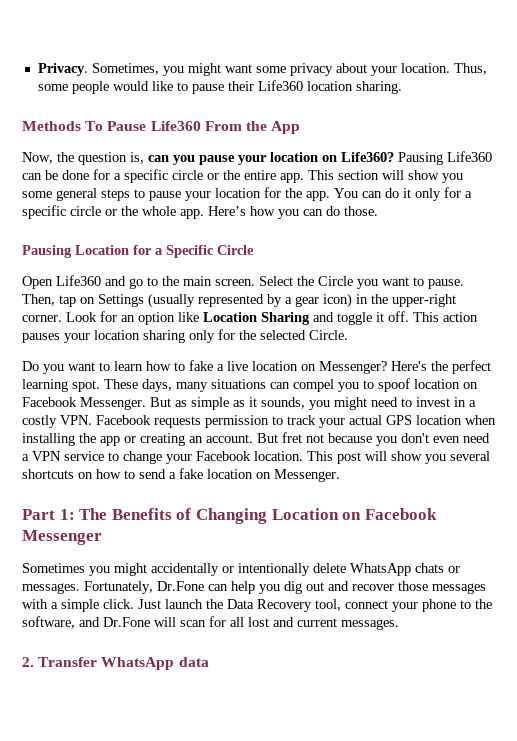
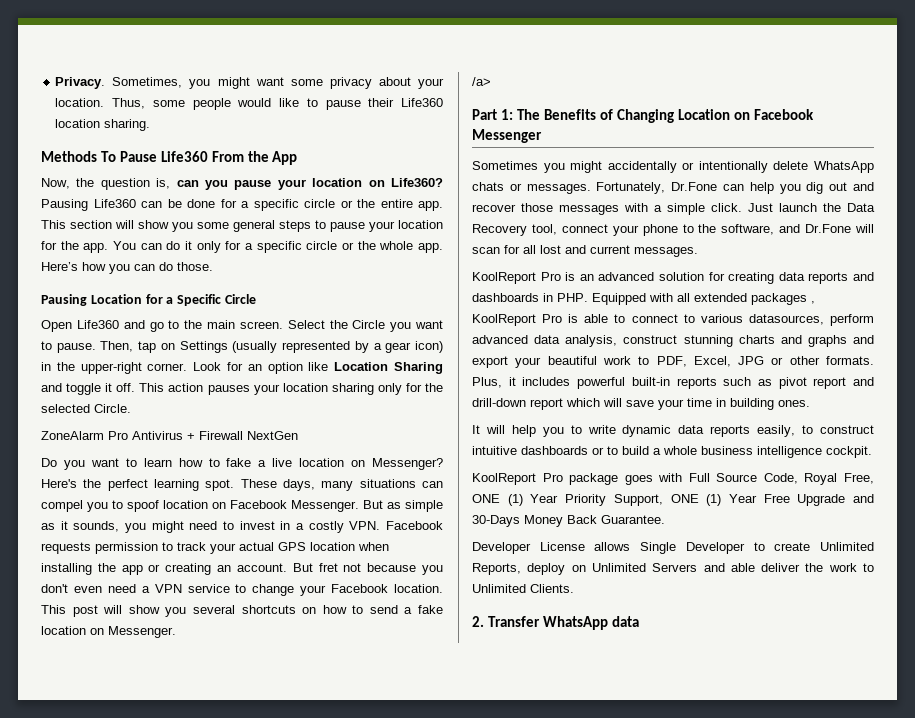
+ ZoneAlarm Pro Antivirus + Firewall NextGen
+ /a>
+ KoolReport Pro is an advanced solution for creating data reports and dashboards in PHP. Equipped with all extended packages , KoolReport Pro is able to connect to various datasources, perform advanced data analysis, construct stunning charts and graphs and export your beautiful work to PDF, Excel, JPG or other formats. Plus, it includes powerful built-in reports such as pivot report and drill-down report which will save your time in building ones.
+ It will help you to write dynamic data reports easily, to construct intuitive dashboards or to build a whole business intelligence cockpit.
+ KoolReport Pro package goes with Full Source Code, Royal Free, ONE (1) Year Priority Support, ONE (1) Year Free Upgrade and 30-Days Money Back Guarantee.
+ Developer License allows Single Developer to create Unlimited Reports, deploy on Unlimited Servers and able deliver the work to Unlimited Clients.

